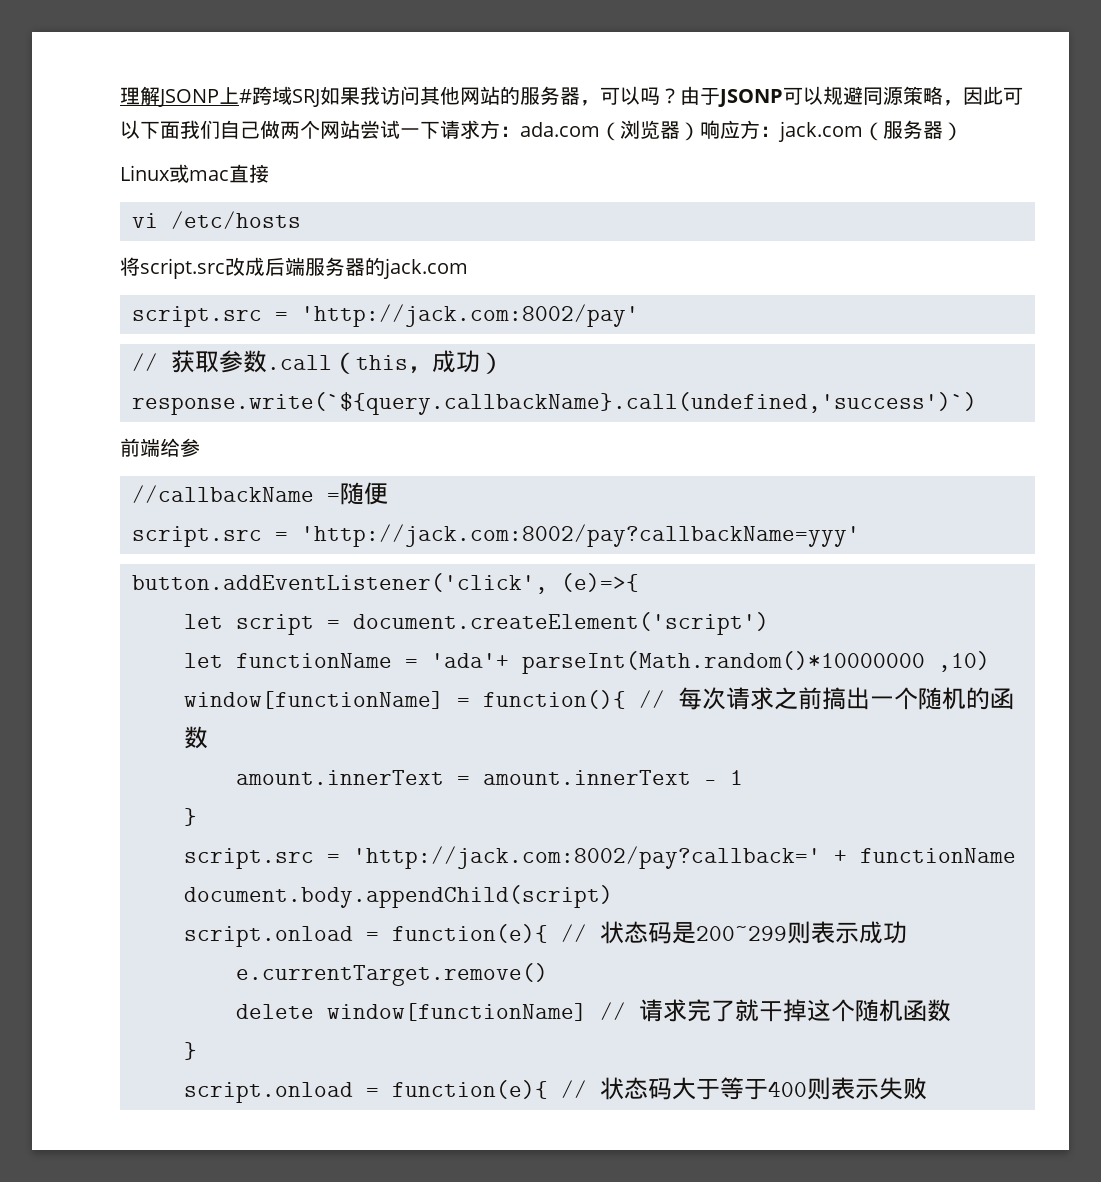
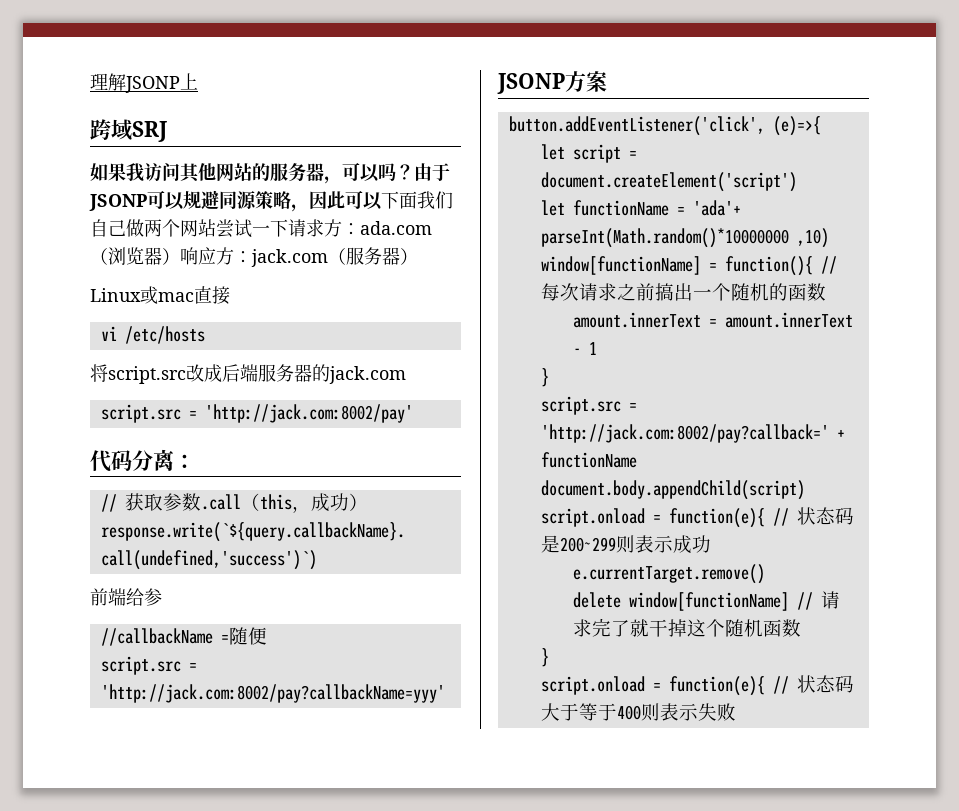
- 理解JSONP上#跨域SRJ如果我访问其他网站的服务器，可以吗？
+ 理解JSONP上
+ 跨域SRJ
+ 如果我访问其他网站的服务器，可以吗？
+ 代码分离：
+ JSONP方案

